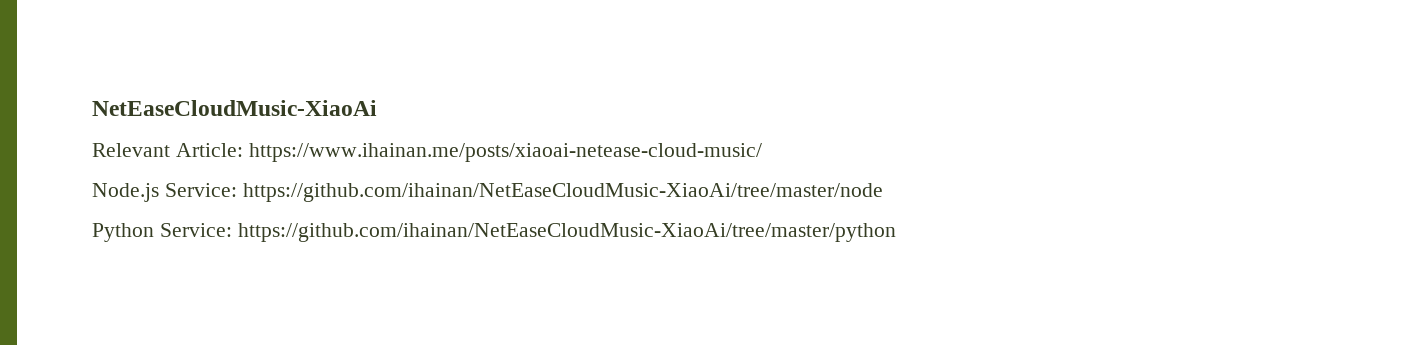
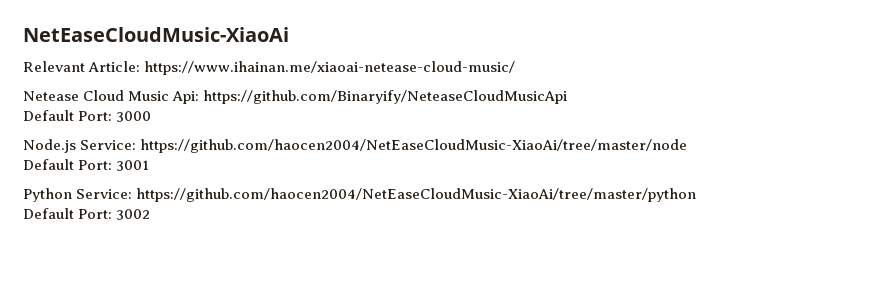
- Relevant Article: https://www.ihainan.me/posts/xiaoai-netease-cloud-music/
- Node.js Service: https://github.com/ihainan/NetEaseCloudMusic-XiaoAi/tree/master/node
- Python Service: https://github.com/ihainan/NetEaseCloudMusic-XiaoAi/tree/master/python
+ Relevant Article: https://www.ihainan.me/xiaoai-netease-cloud-music/
+ Netease Cloud Music Api: https://github.com/Binaryify/NeteaseCloudMusicApi
+ Default Port: 3000
+ Node.js Service: https://github.com/haocen2004/NetEaseCloudMusic-XiaoAi/tree/master/node
+ Default Port: 3001
+ Python Service: https://github.com/haocen2004/NetEaseCloudMusic-XiaoAi/tree/master/python
+ Default Port: 3002

